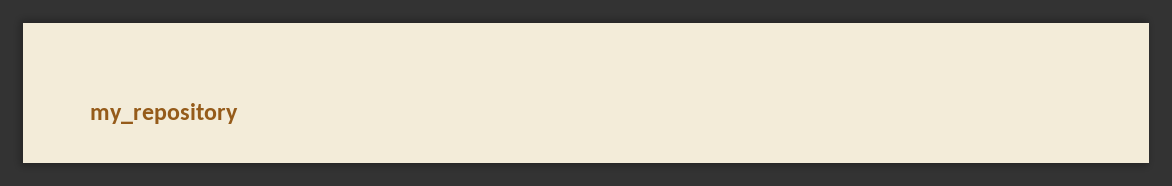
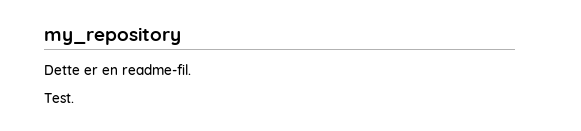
+ Dette er en readme-fil.
+ Test.

